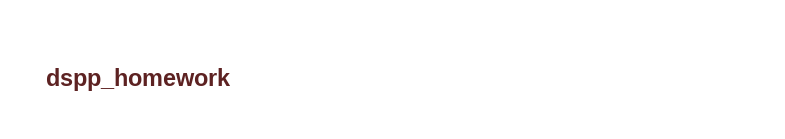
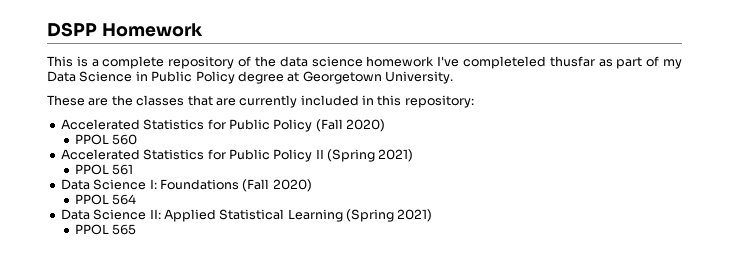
- dspp_homework
+ DSPP Homework
+ This is a complete repository of the data science homework I've completeled thusfar as part of my Data Science in Public Policy degree at Georgetown University.
+ These are the classes that are currently included in this repository:
+ Accelerated Statistics for Public Policy (Fall 2020)
+ PPOL 560
+ Accelerated Statistics for Public Policy II (Spring 2021)
+ PPOL 561
+ Data Science I: Foundations (Fall 2020)
+ PPOL 564
+ Data Science II: Applied Statistical Learning (Spring 2021)
+ PPOL 565

